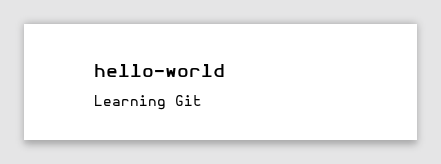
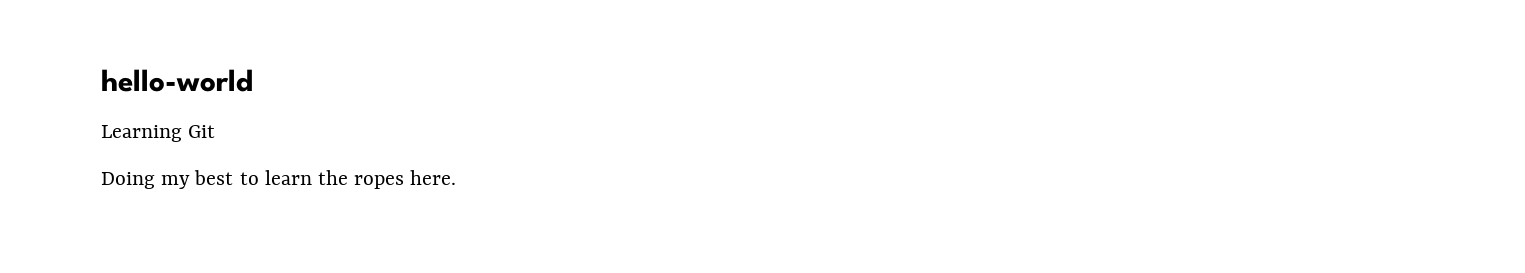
+ Doing my best to learn the ropes here.

